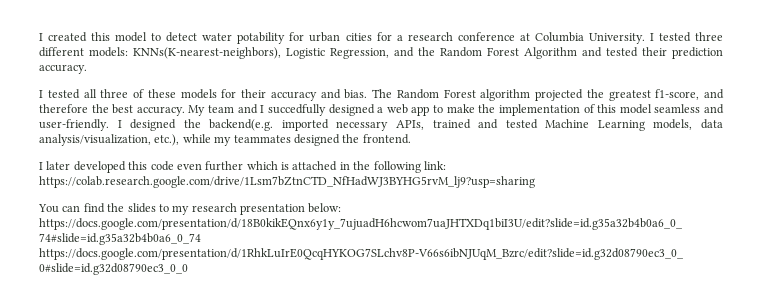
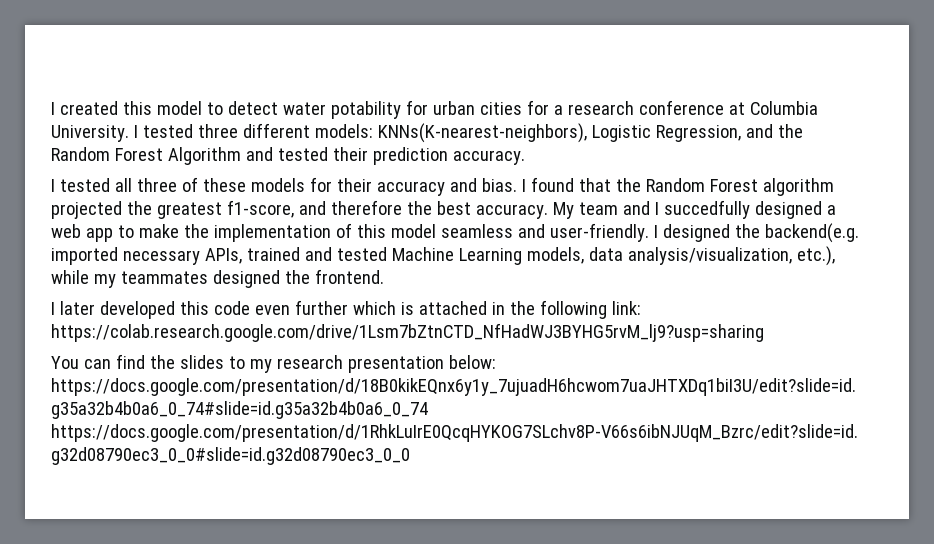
- The Random Forest algorithm projected the greatest f1-score, and therefore the best accuracy.
+ I found that the Random Forest algorithm projected the greatest f1-score, and therefore the best accuracy.

